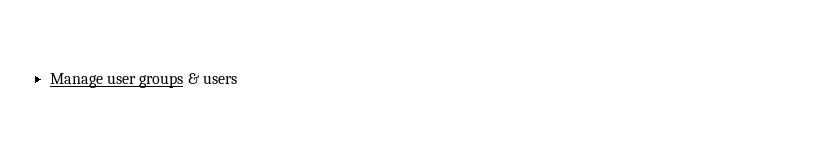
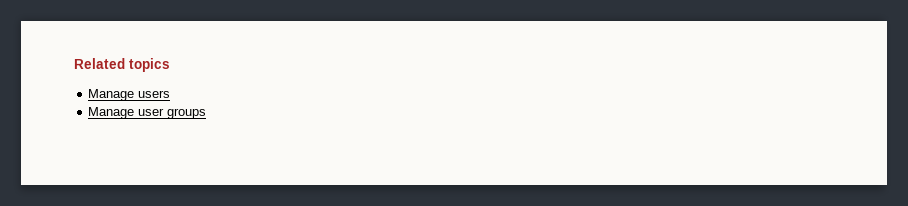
+ Related topics
+ Manage users
- Manage user groups & users
+ Manage user groups

